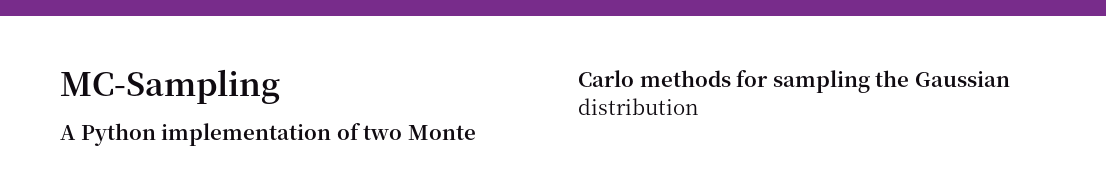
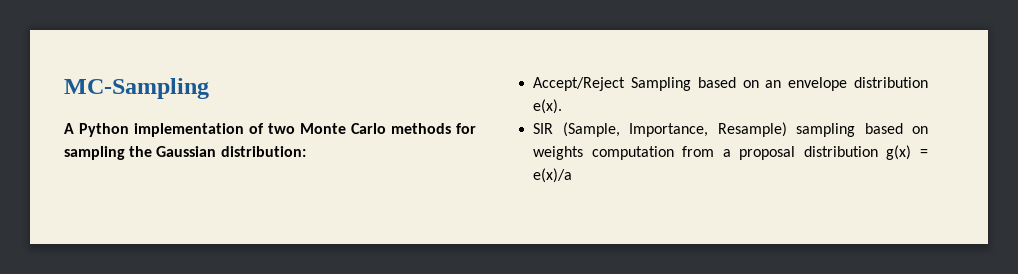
- A Python implementation of two Monte Carlo methods for sampling the Gaussian distribution
+ A Python implementation of two Monte Carlo methods for sampling the Gaussian distribution:
+ Accept/Reject Sampling based on an envelope distribution e(x).
+ SIR (Sample, Importance, Resample) sampling based on weights computation from a proposal distribution g(x) = e(x)/a

